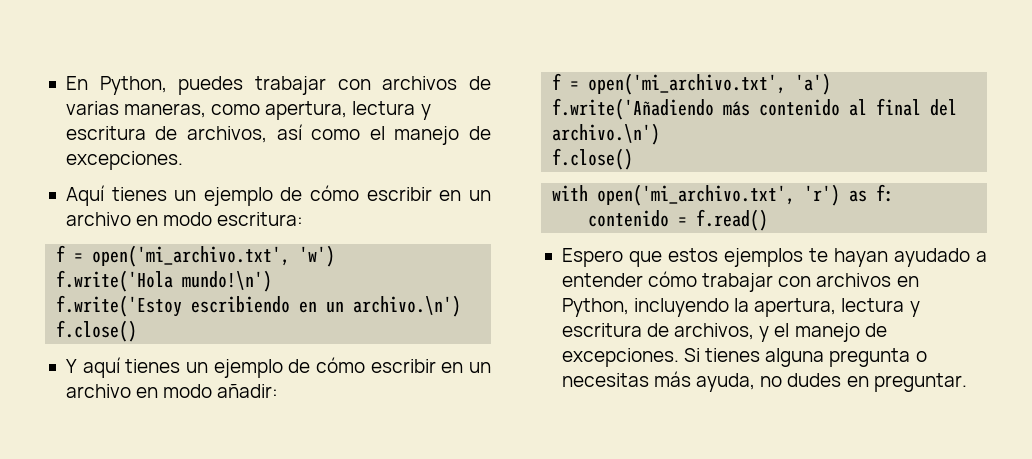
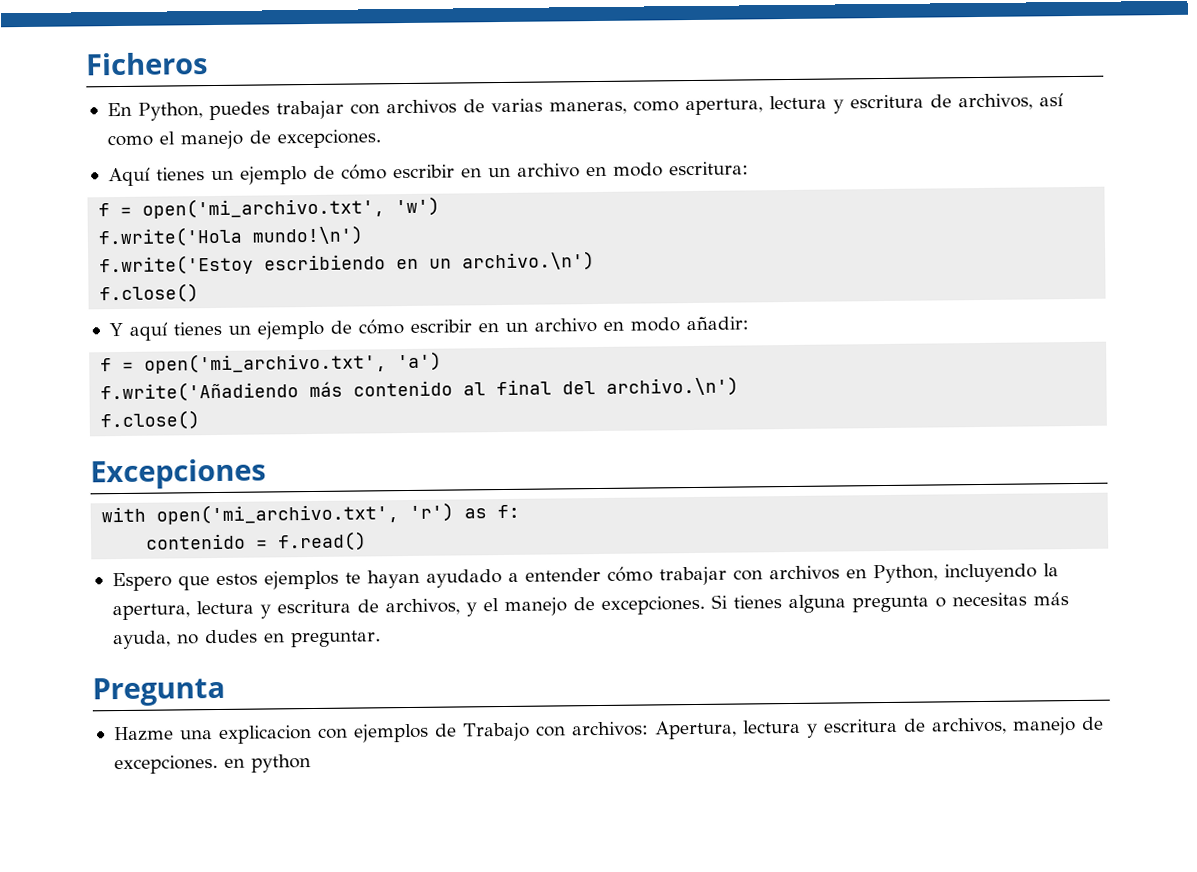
+ Ficheros
+ Excepciones
+ Pregunta
+ Hazme una explicacion con ejemplos de Trabajo con archivos: Apertura, lectura y escritura de archivos, manejo de excepciones. en python

